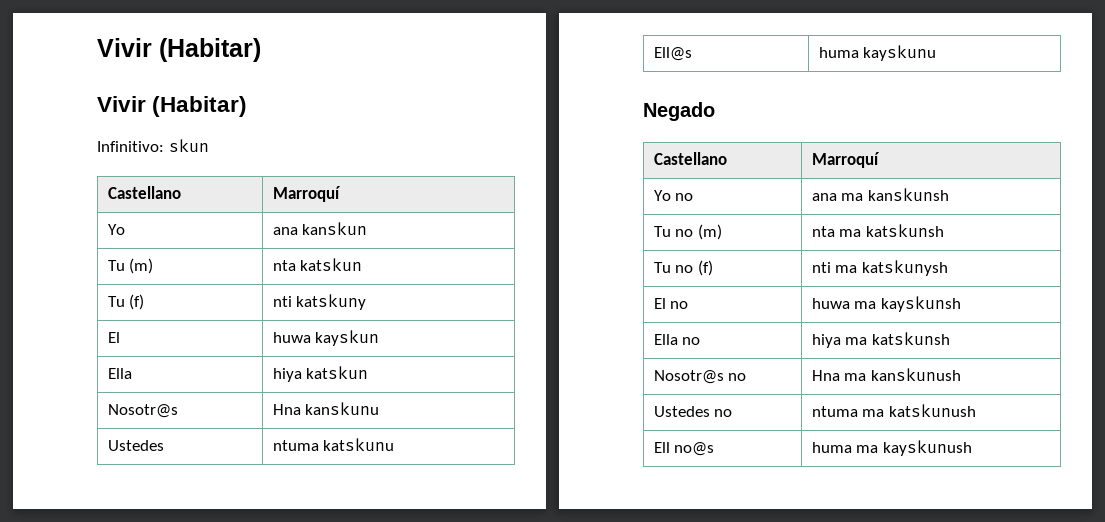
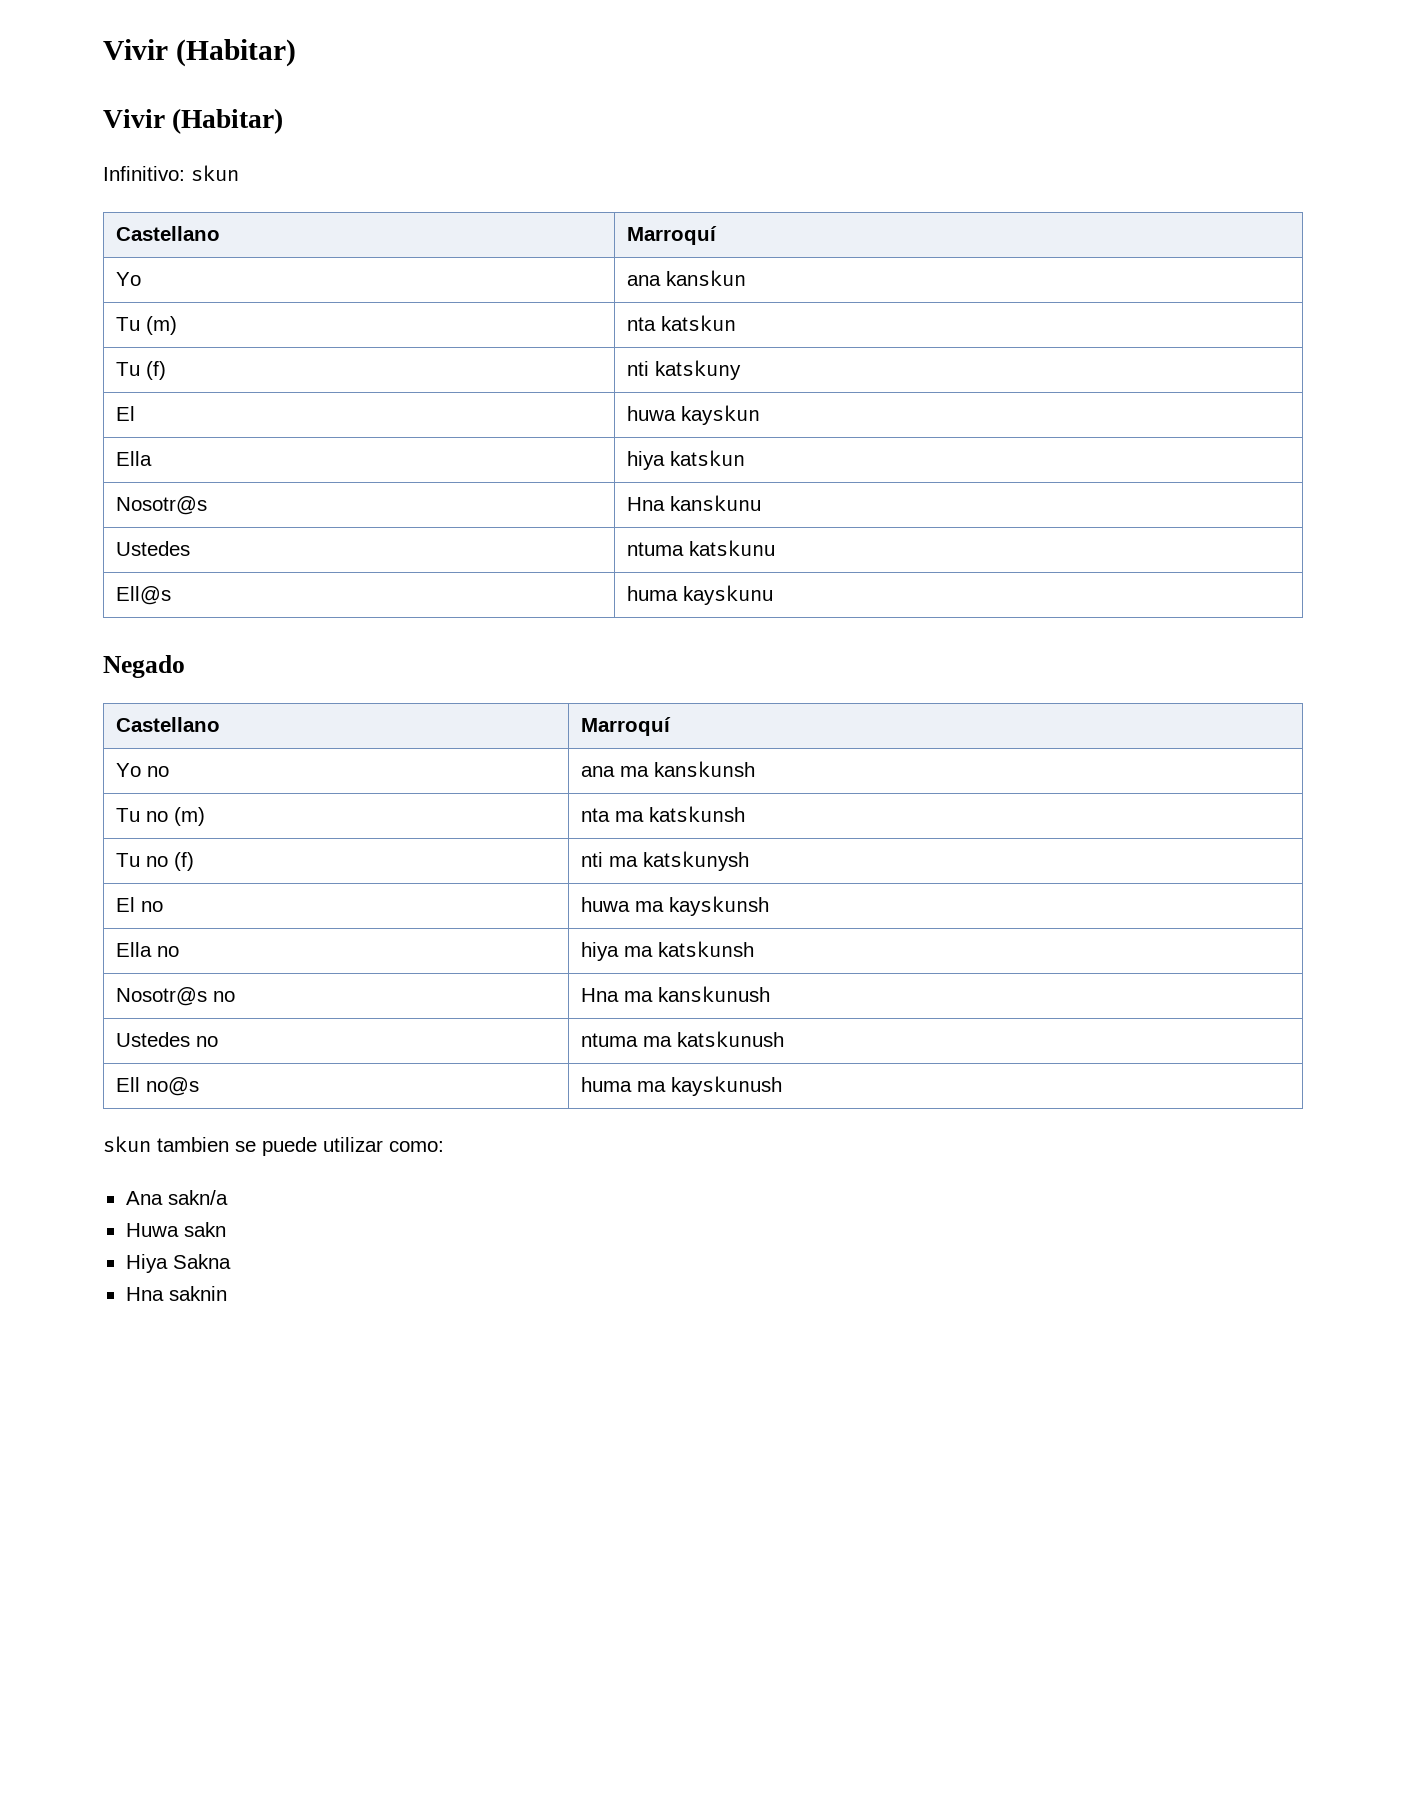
+ skun tambien se puede utilizar como:
+ Ana sakn/a
+ Huwa sakn
+ Hiya Sakna
+ Hna saknin

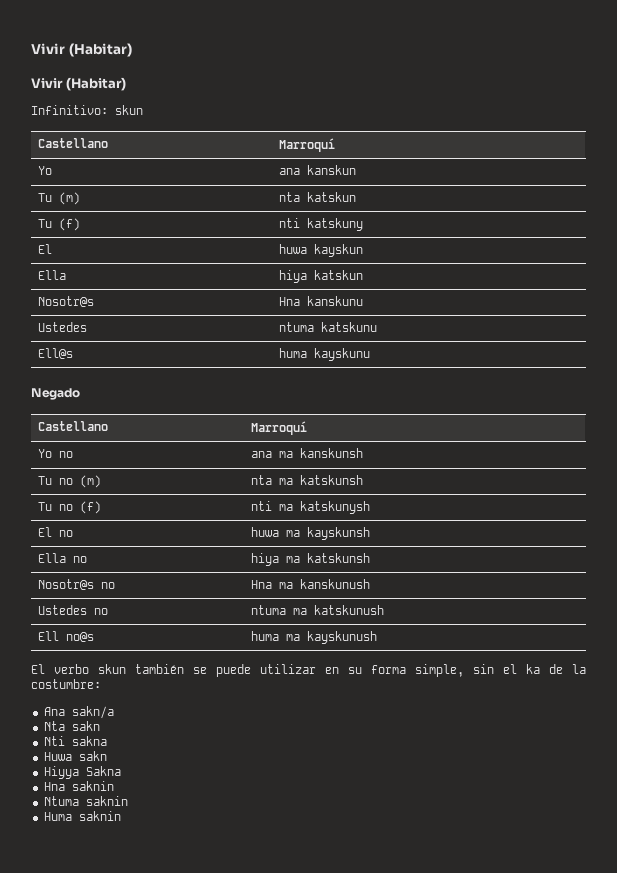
- skun tambien se puede utilizar como:
+ El verbo skun también se puede utilizar en su forma simple, sin el ka de la costumbre:
  Ana sakn/a
+ Nta sakn
+ Nti sakna
- Hiya Sakna
+ Hiyya Sakna
+ Ntuma saknin
+ Huma saknin

